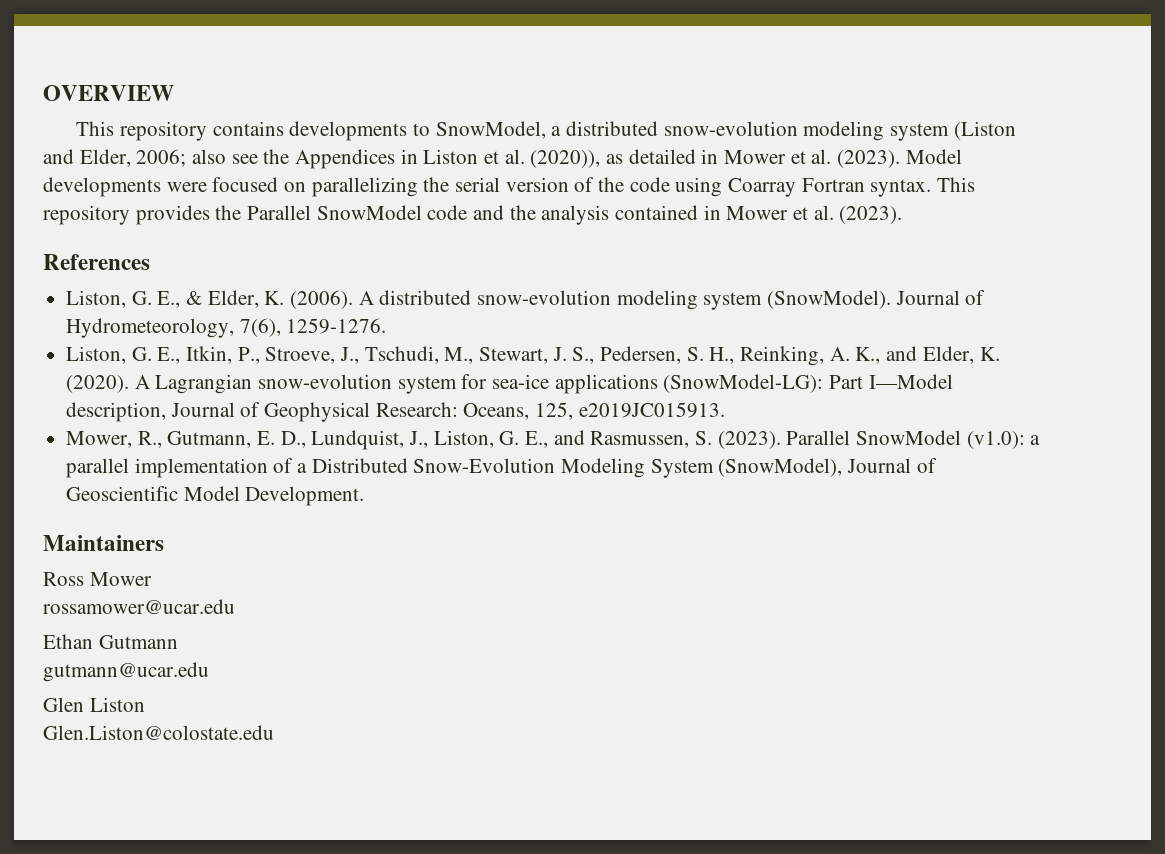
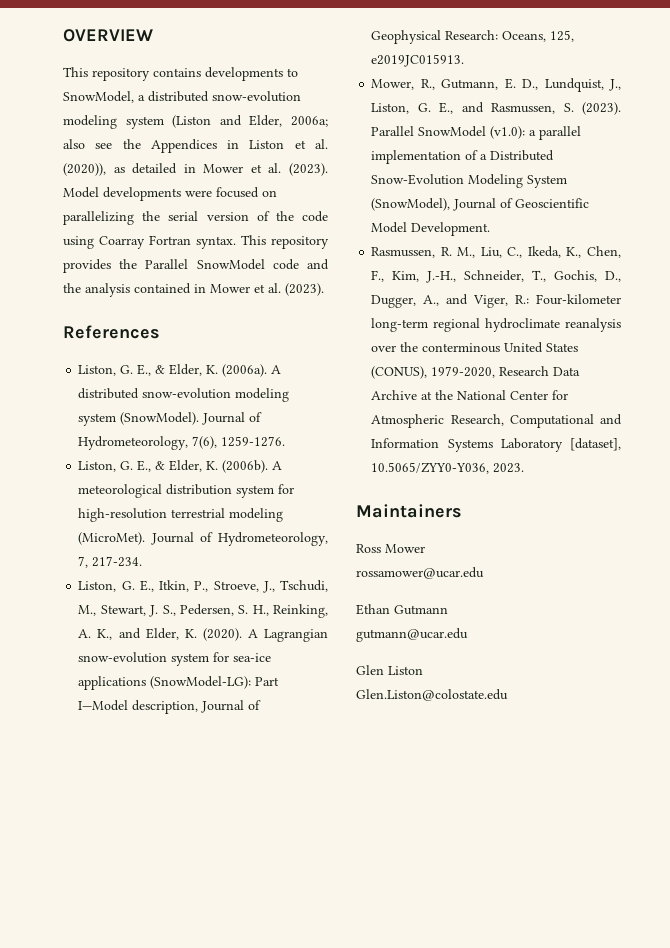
- This repository contains developments to SnowModel, a distributed snow-evolution modeling system (Liston and Elder, 2006; also see the Appendices in Liston et al. (2020)), as detailed in Mower et al. (2023).
+ This repository contains developments to SnowModel, a distributed snow-evolution modeling system (Liston and Elder, 2006a; also see the Appendices in Liston et al. (2020)), as detailed in Mower et al. (2023).
- Liston, G. E., & Elder, K. (2006).
+ Liston, G. E., & Elder, K. (2006a).
+ Liston, G. E., & Elder, K. (2006b). A meteorological distribution system for high-resolution terrestrial modeling (MicroMet). Journal of Hydrometeorology, 7, 217-234.
+ Rasmussen, R. M., Liu, C., Ikeda, K., Chen, F., Kim, J.-H., Schneider, T., Gochis, D., Dugger, A., and Viger, R.: Four-kilometer long-term regional hydroclimate reanalysis over the conterminous United States (CONUS), 1979-2020, Research Data Archive at the National Center for Atmospheric Research, Computational and Information Systems Laboratory [dataset], 10.5065/ZYY0-Y036, 2023.

